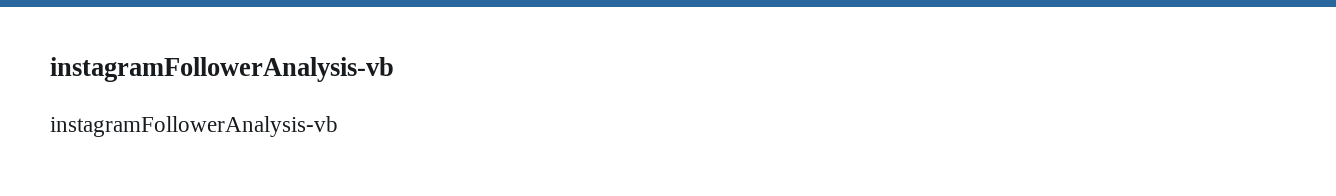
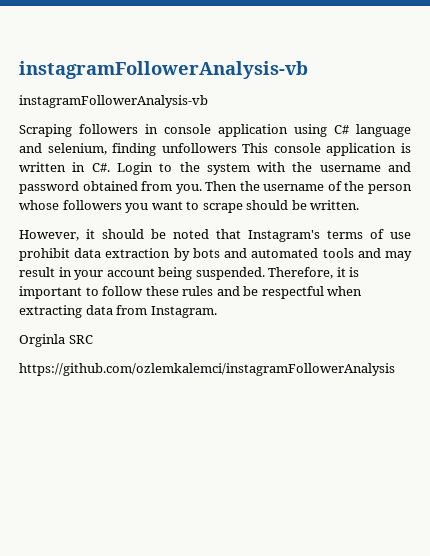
+ Scraping followers in console application using C# language and selenium, finding unfollowers This console application is written in C#. Login to the system with the username and password obtained from you. Then the username of the person whose followers you want to scrape should be written.
+ However, it should be noted that Instagram's terms of use prohibit data extraction by bots and automated tools and may result in your account being suspended. Therefore, it is important to follow these rules and be respectful when extracting data from Instagram.
+ Orginla SRC
+ https://github.com/ozlemkalemci/instagramFollowerAnalysis

